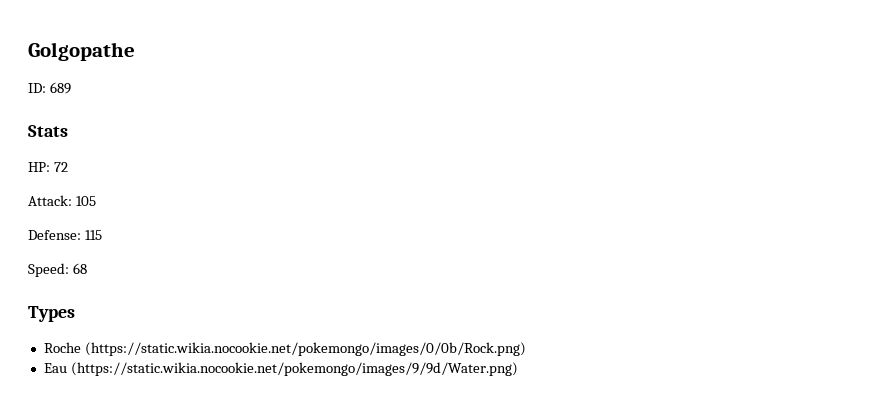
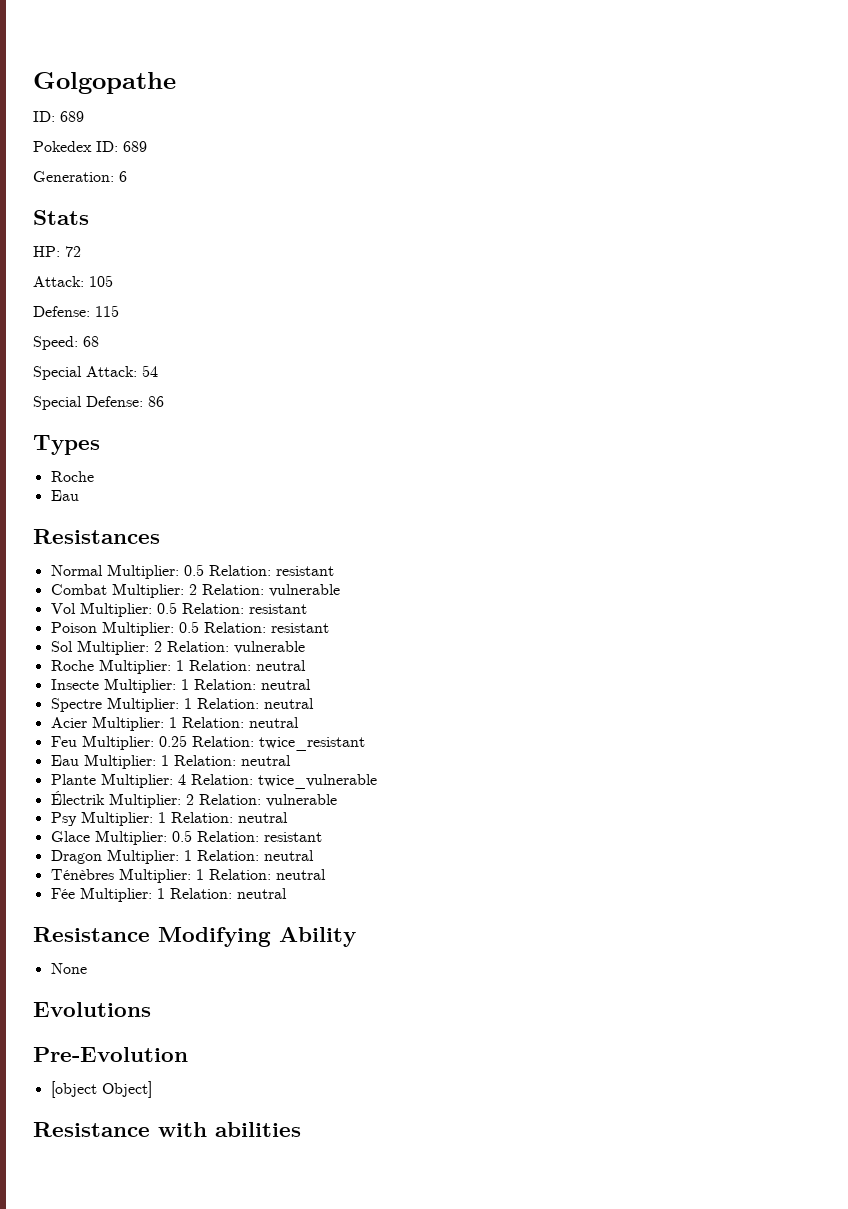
+ Pokedex ID: 689
+ Generation: 6
+ Special Attack: 54
+ Special Defense: 86
  Types
- Roche (https://static.wikia.nocookie.net/pokemongo/images/0/0b/Rock.png)
- Eau (https://static.wikia.nocookie.net/pokemongo/images/9/9d/Water.png)
+ Roche
+ Eau
+ Resistances
+ Normal Multiplier: 0.5 Relation: resistant
+ Combat Multiplier: 2 Relation: vulnerable
+ Vol Multiplier: 0.5 Relation: resistant
+ Poison Multiplier: 0.5 Relation: resistant
+ Sol Multiplier: 2 Relation: vulnerable
+ Roche Multiplier: 1 Relation: neutral
+ Insecte Multiplier: 1 Relation: neutral
+ Spectre Multiplier: 1 Relation: neutral
+ Acier Multiplier: 1 Relation: neutral
+ Feu Multiplier: 0.25 Relation: twice_resistant
+ Eau Multiplier: 1 Relation: neutral
+ Plante Multiplier: 4 Relation: twice_vulnerable
+ Électrik Multiplier: 2 Relation: vulnerable
+ Psy Multiplier: 1 Relation: neutral
+ Glace Multiplier: 0.5 Relation: resistant
+ Dragon Multiplier: 1 Relation: neutral
+ Ténèbres Multiplier: 1 Relation: neutral
+ Fée Multiplier: 1 Relation: neutral
+ Resistance Modifying Ability
+ None
+ Evolutions
+ Pre-Evolution
+ [object Object]
+ Resistance with abilities

